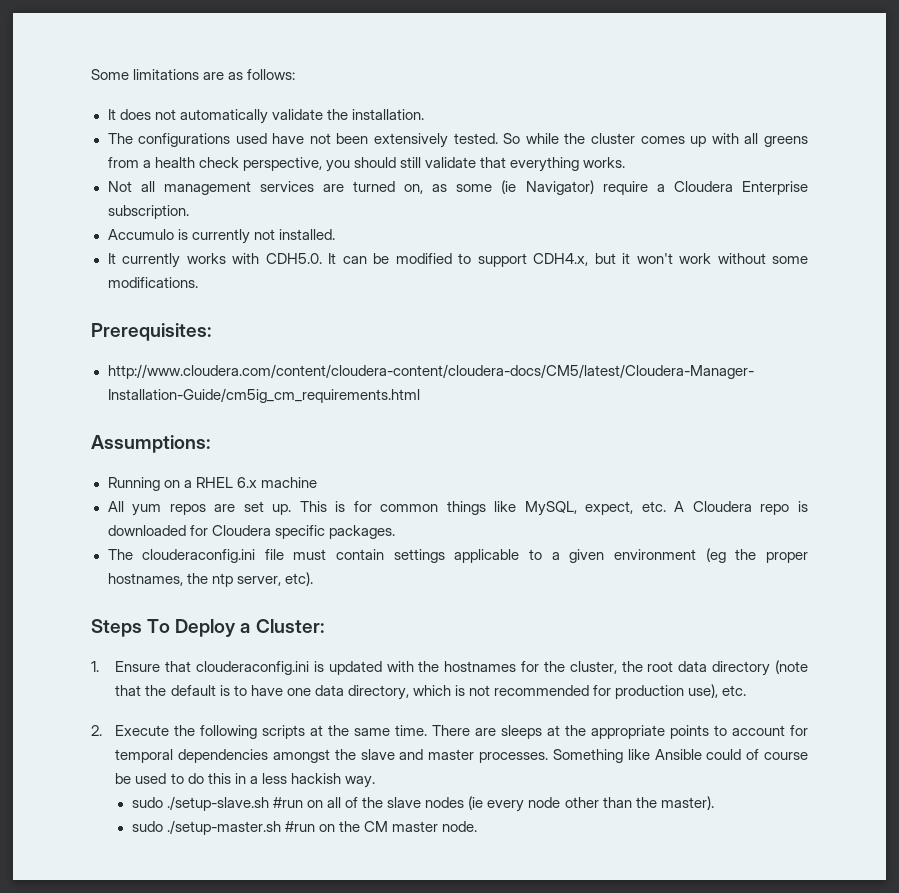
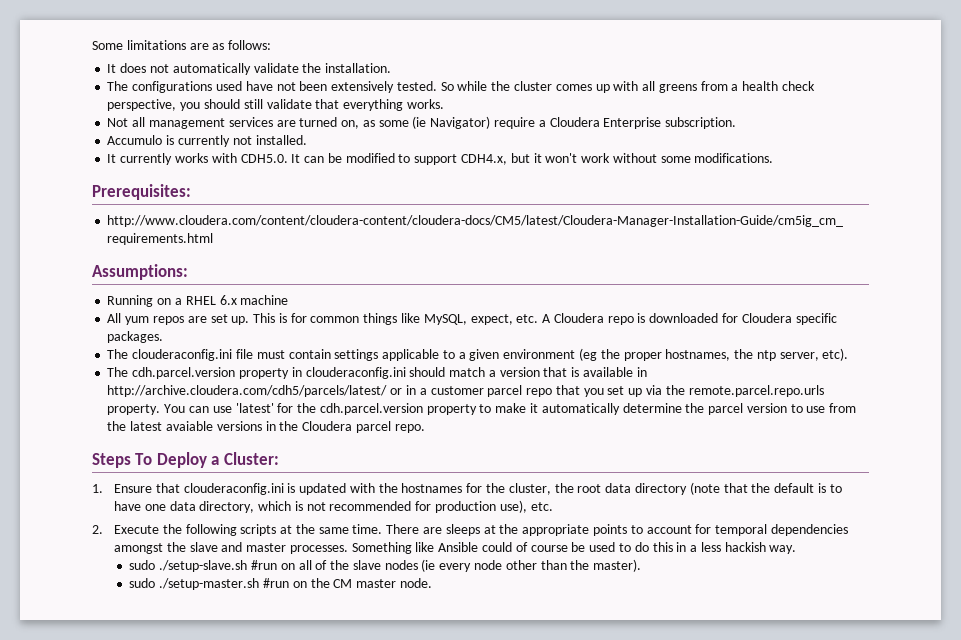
+ The cdh.parcel.version property in clouderaconfig.ini should match a version that is available in http://archive.cloudera.com/cdh5/parcels/latest/ or in a customer parcel repo that you set up via the remote.parcel.repo.urls property. You can use 'latest' for the cdh.parcel.version property to make it automatically determine the parcel version to use from the latest avaiable versions in the Cloudera parcel repo.

